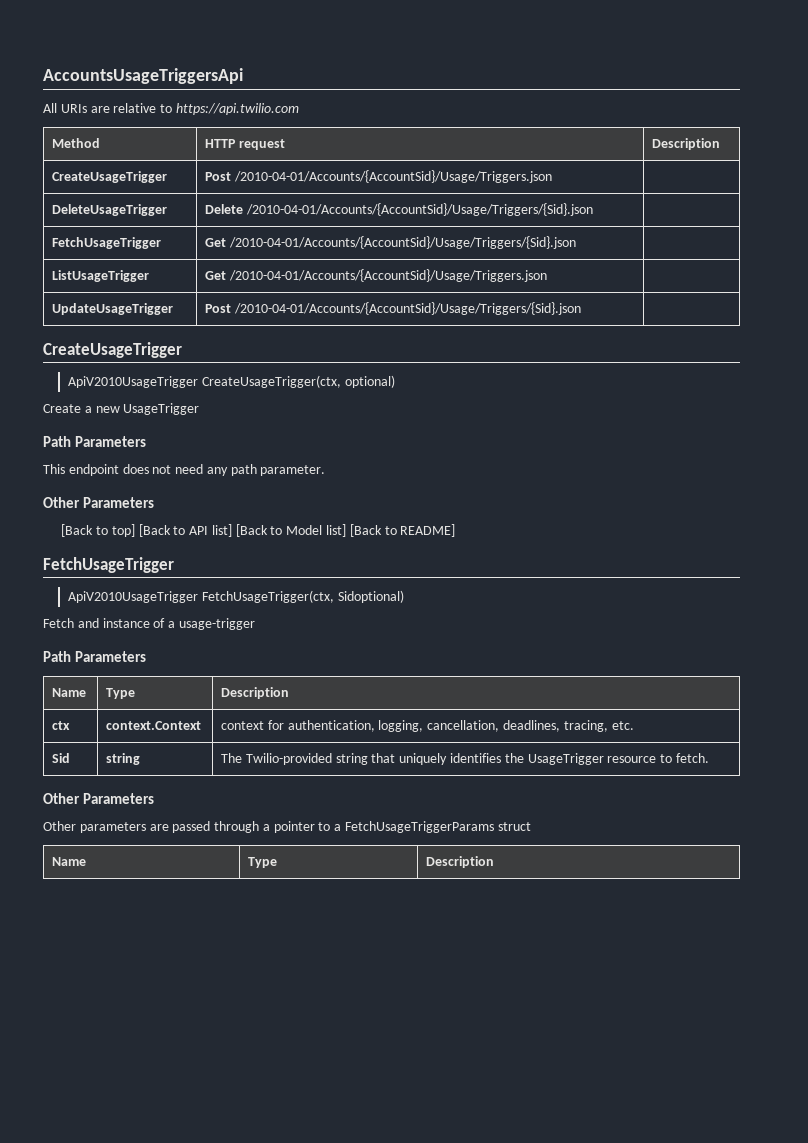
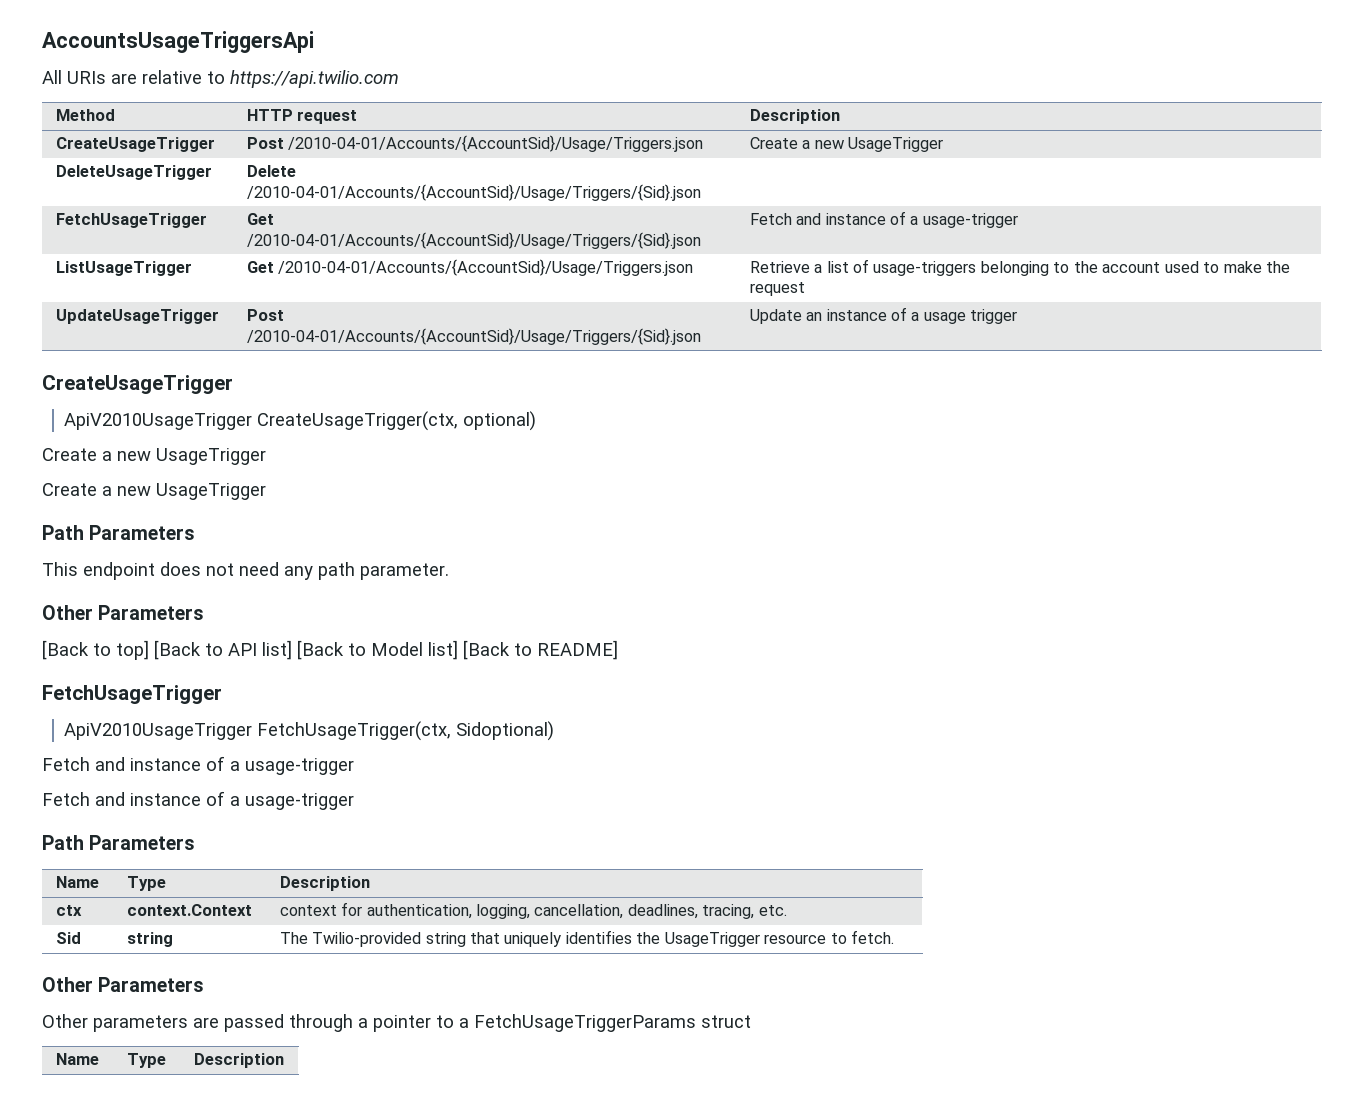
- CreateUsageTrigger | Post /2010-04-01/Accounts/{AccountSid}/Usage/Triggers.json |
+ CreateUsageTrigger | Post /2010-04-01/Accounts/{AccountSid}/Usage/Triggers.json | Create a new UsageTrigger
- FetchUsageTrigger | Get /2010-04-01/Accounts/{AccountSid}/Usage/Triggers/{Sid}.json |
- ListUsageTrigger | Get /2010-04-01/Accounts/{AccountSid}/Usage/Triggers.json |
- UpdateUsageTrigger | Post /2010-04-01/Accounts/{AccountSid}/Usage/Triggers/{Sid}.json |
+ FetchUsageTrigger | Get /2010-04-01/Accounts/{AccountSid}/Usage/Triggers/{Sid}.json | Fetch and instance of a usage-trigger
+ ListUsageTrigger | Get /2010-04-01/Accounts/{AccountSid}/Usage/Triggers.json | Retrieve a list of usage-triggers belonging to the account used to make the request
+ UpdateUsageTrigger | Post /2010-04-01/Accounts/{AccountSid}/Usage/Triggers/{Sid}.json | Update an instance of a usage trigger
  ApiV2010UsageTrigger CreateUsageTrigger(ctx, optional)
+ Create a new UsageTrigger
  ApiV2010UsageTrigger FetchUsageTrigger(ctx, Sidoptional)
+ Fetch and instance of a usage-trigger

